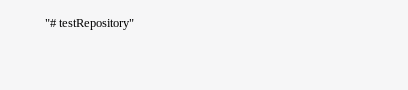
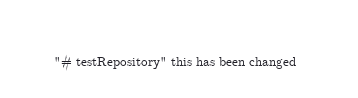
- "# testRepository"
+ "# testRepository" this has been changed

